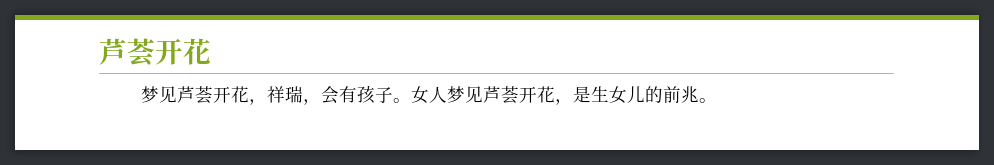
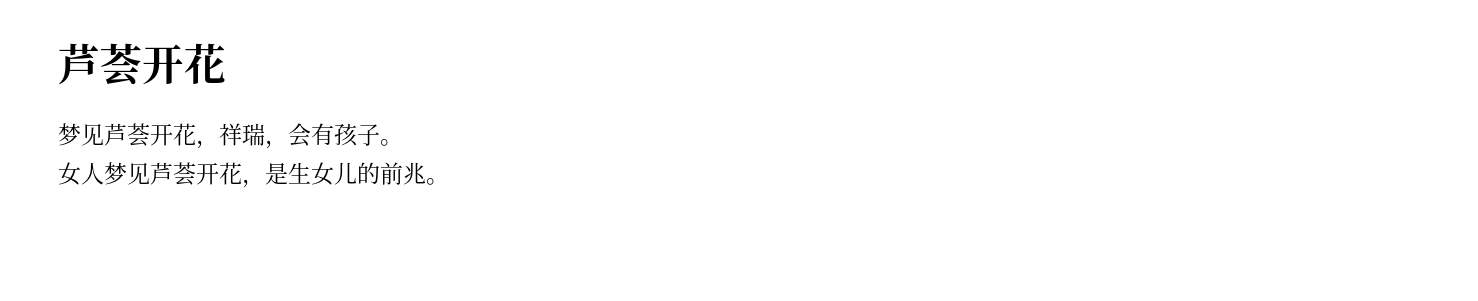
- 梦见芦荟开花，祥瑞，会有孩子。女人梦见芦荟开花，是生女儿的前兆。
+ 梦见芦荟开花，祥瑞，会有孩子。
+ 女人梦见芦荟开花，是生女儿的前兆。

